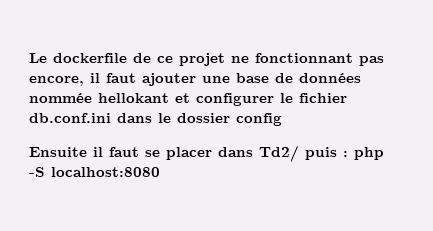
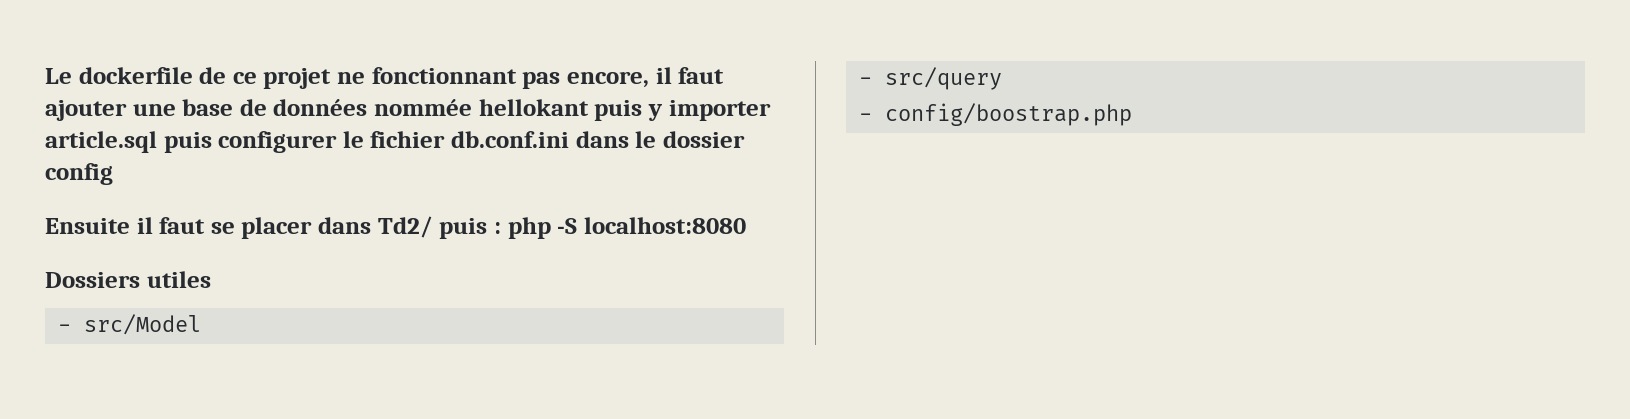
- Le dockerfile de ce projet ne fonctionnant pas encore, il faut ajouter une base de données nommée hellokant et configurer le fichier db.conf.ini dans le dossier config
+ Le dockerfile de ce projet ne fonctionnant pas encore, il faut ajouter une base de données nommée hellokant puis y importer article.sql puis configurer le fichier db.conf.ini dans le dossier config
+ Dossiers utiles
+ - src/Model
+ - src/query
+ - config/boostrap.php

